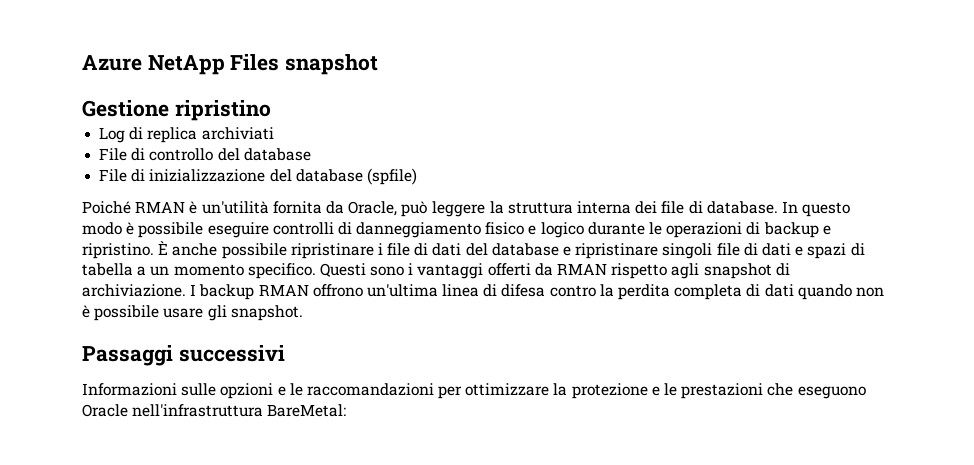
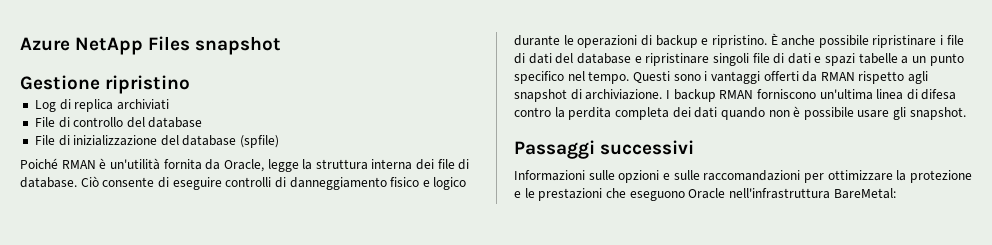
- Poiché RMAN è un'utilità fornita da Oracle, può leggere la struttura interna dei file di database.
+ Poiché RMAN è un'utilità fornita da Oracle, legge la struttura interna dei file di database.
- In questo modo è possibile eseguire controlli di danneggiamento fisico e logico durante le operazioni di backup e ripristino.
+ Ciò consente di eseguire controlli di danneggiamento fisico e logico durante le operazioni di backup e ripristino.
- È anche possibile ripristinare i file di dati del database e ripristinare singoli file di dati e spazi di tabella a un momento specifico.
+ È anche possibile ripristinare i file di dati del database e ripristinare singoli file di dati e spazi tabelle a un punto specifico nel tempo.
- I backup RMAN offrono un'ultima linea di difesa contro la perdita completa di dati quando non è possibile usare gli snapshot.
+ I backup RMAN forniscono un'ultima linea di difesa contro la perdita completa dei dati quando non è possibile usare gli snapshot.
- Informazioni sulle opzioni e le raccomandazioni per ottimizzare la protezione e le prestazioni che eseguono Oracle nell'infrastruttura BareMetal:
+ Informazioni sulle opzioni e sulle raccomandazioni per ottimizzare la protezione e le prestazioni che eseguono Oracle nell'infrastruttura BareMetal:

